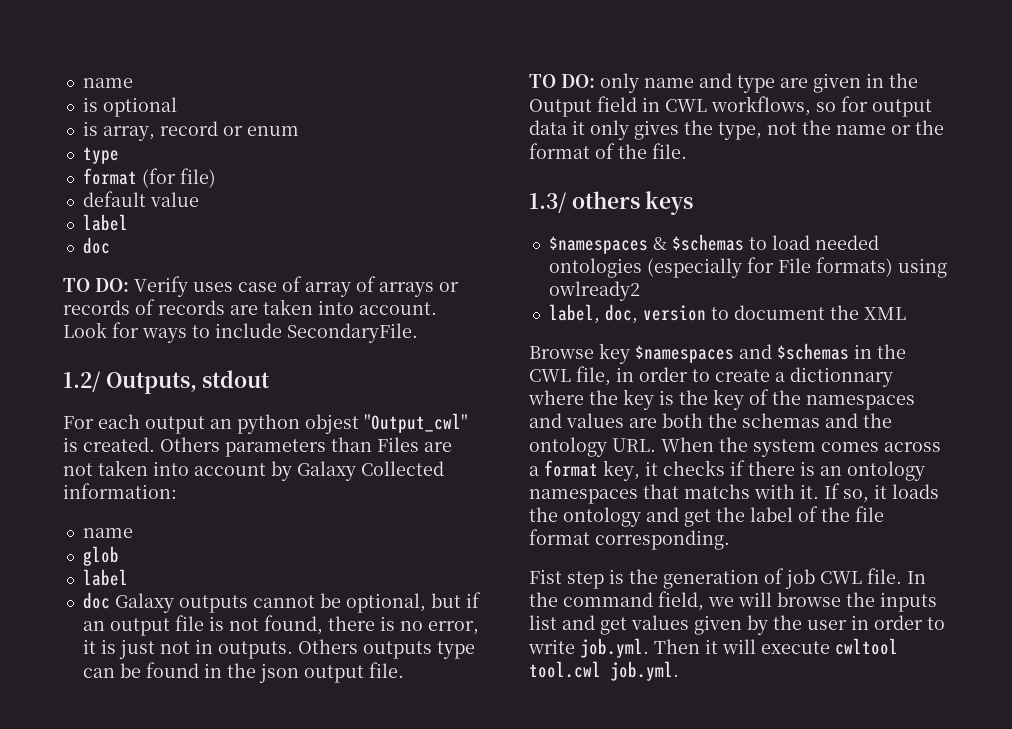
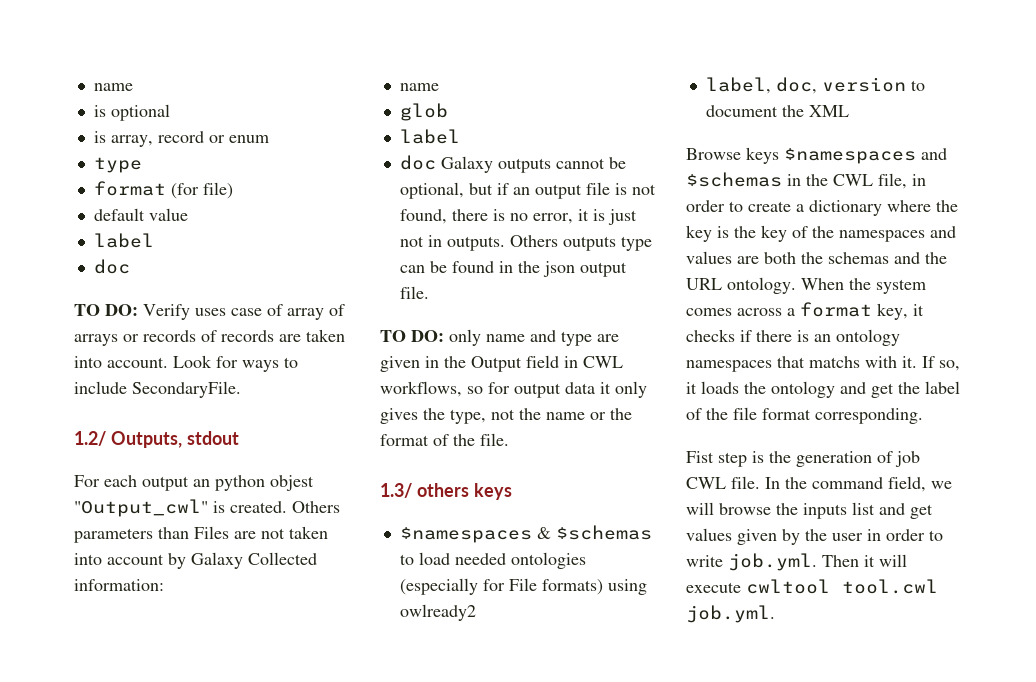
- Browse key $namespaces and $schemas in the CWL file, in order to create a dictionnary where the key is the key of the namespaces and values are both the schemas and the ontology URL. When the system comes across a format key, it checks if there is an ontology namespaces that matchs with it.
+ Browse keys $namespaces and $schemas in the CWL file, in order to create a dictionary where the key is the key of the namespaces and values are both the schemas and the URL ontology. When the system comes across a format key, it checks if there is an ontology namespaces that matchs with it.

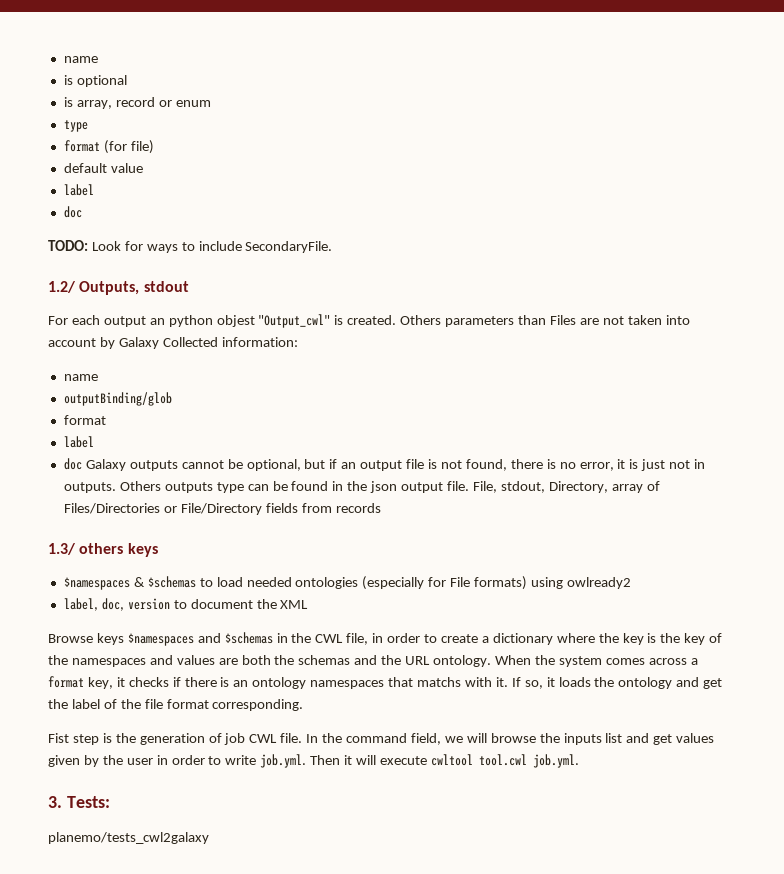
- TO DO: Verify uses case of array of arrays or records of records are taken into account. Look for ways to include SecondaryFile.
+ TODO: Look for ways to include SecondaryFile.
- glob
+ outputBinding/glob
+ format
- Others outputs type can be found in the json output file.
- TO DO: only name and type are given in the Output field in CWL workflows, so for output data it only gives the type, not the name or the format of the file.
+ Others outputs type can be found in the json output file. File, stdout, Directory, array of Files/Directories or File/Directory fields from records
+ 3. Tests:
+ planemo/tests_cwl2galaxy

